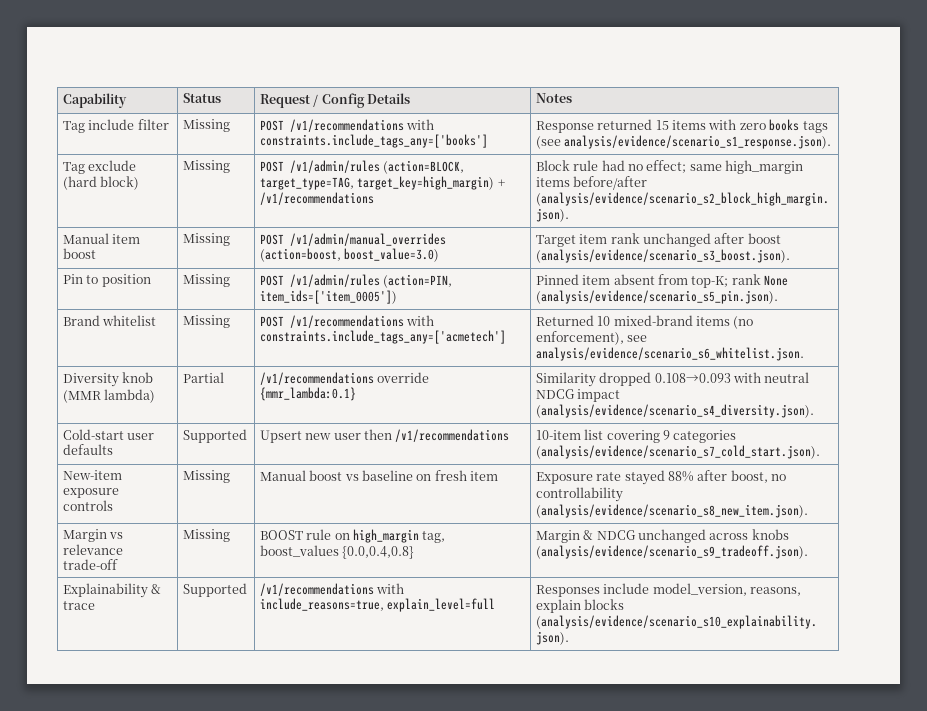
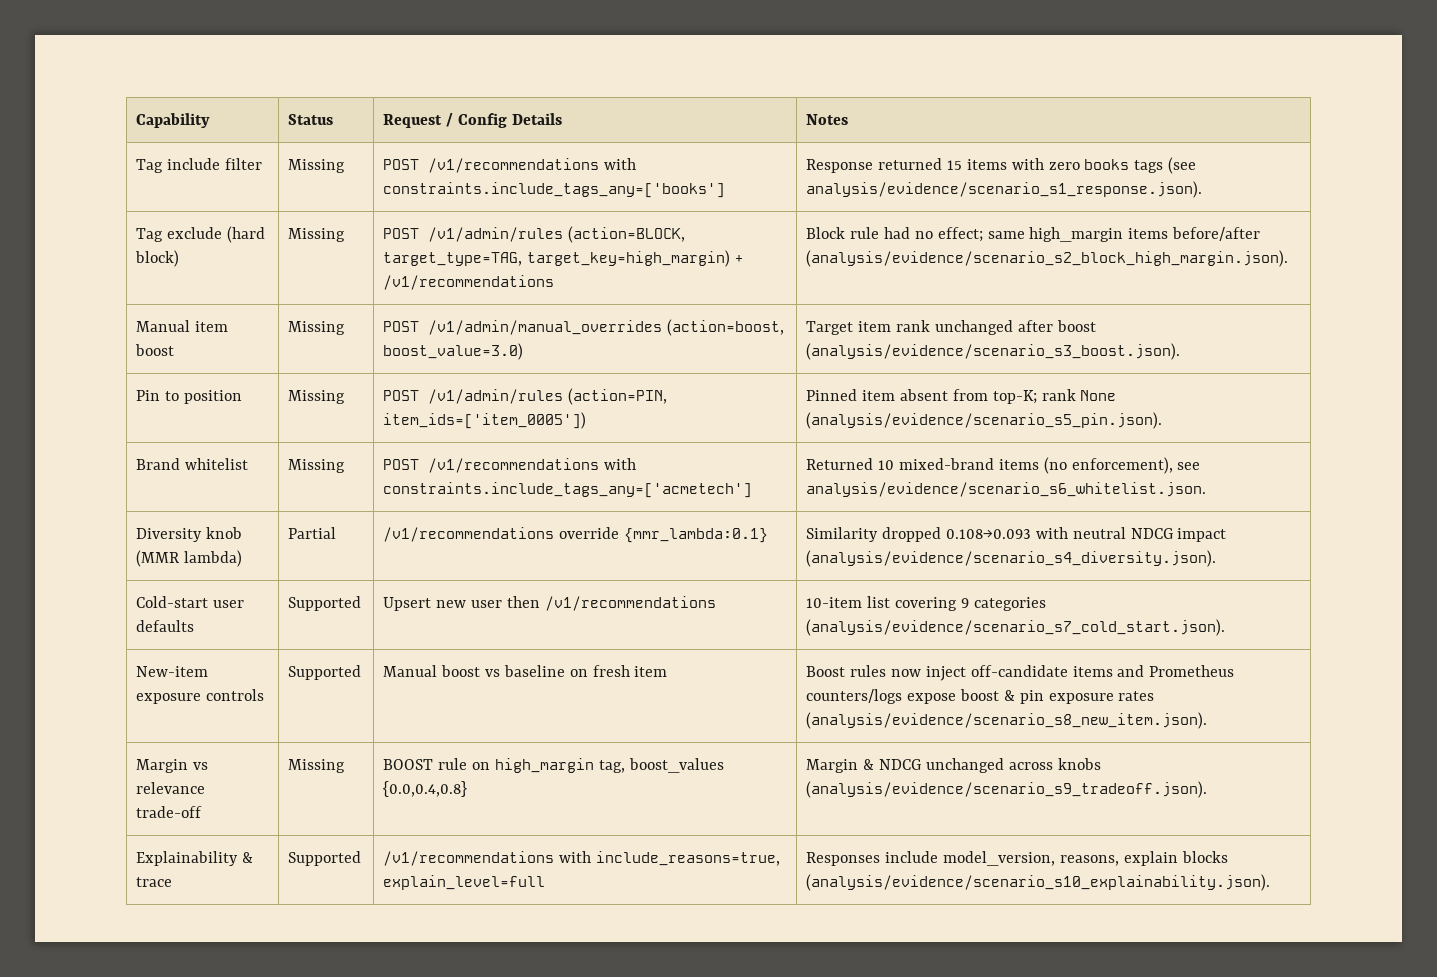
- New-item exposure controls | Missing | Manual boost vs baseline on fresh item | Exposure rate stayed 88% after boost, no controllability (analysis/evidence/scenario_s8_new_item.json).
+ New-item exposure controls | Supported | Manual boost vs baseline on fresh item | Boost rules now inject off-candidate items and Prometheus counters/logs expose boost & pin exposure rates (analysis/evidence/scenario_s8_new_item.json).

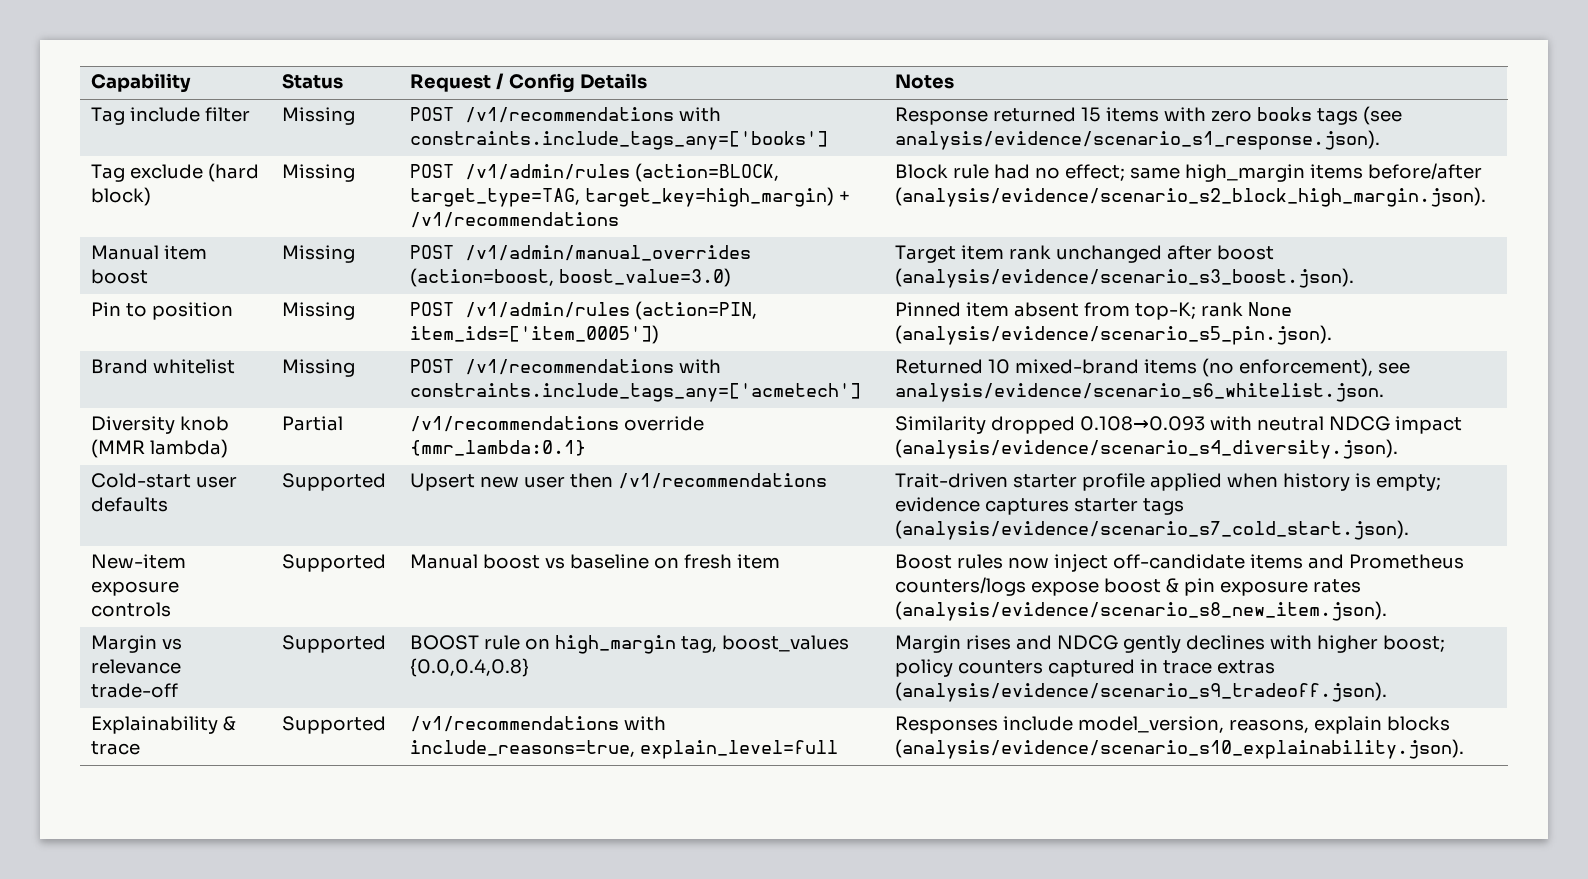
- Cold-start user defaults | Supported | Upsert new user then /v1/recommendations | 10-item list covering 9 categories (analysis/evidence/scenario_s7_cold_start.json).
+ Cold-start user defaults | Supported | Upsert new user then /v1/recommendations | Trait-driven starter profile applied when history is empty; evidence captures starter tags (analysis/evidence/scenario_s7_cold_start.json).
- Margin vs relevance trade-off | Missing | BOOST rule on high_margin tag, boost_values {0.0,0.4,0.8} | Margin & NDCG unchanged across knobs (analysis/evidence/scenario_s9_tradeoff.json).
+ Margin vs relevance trade-off | Supported | BOOST rule on high_margin tag, boost_values {0.0,0.4,0.8} | Margin rises and NDCG gently declines with higher boost; policy counters captured in trace extras (analysis/evidence/scenario_s9_tradeoff.json).

